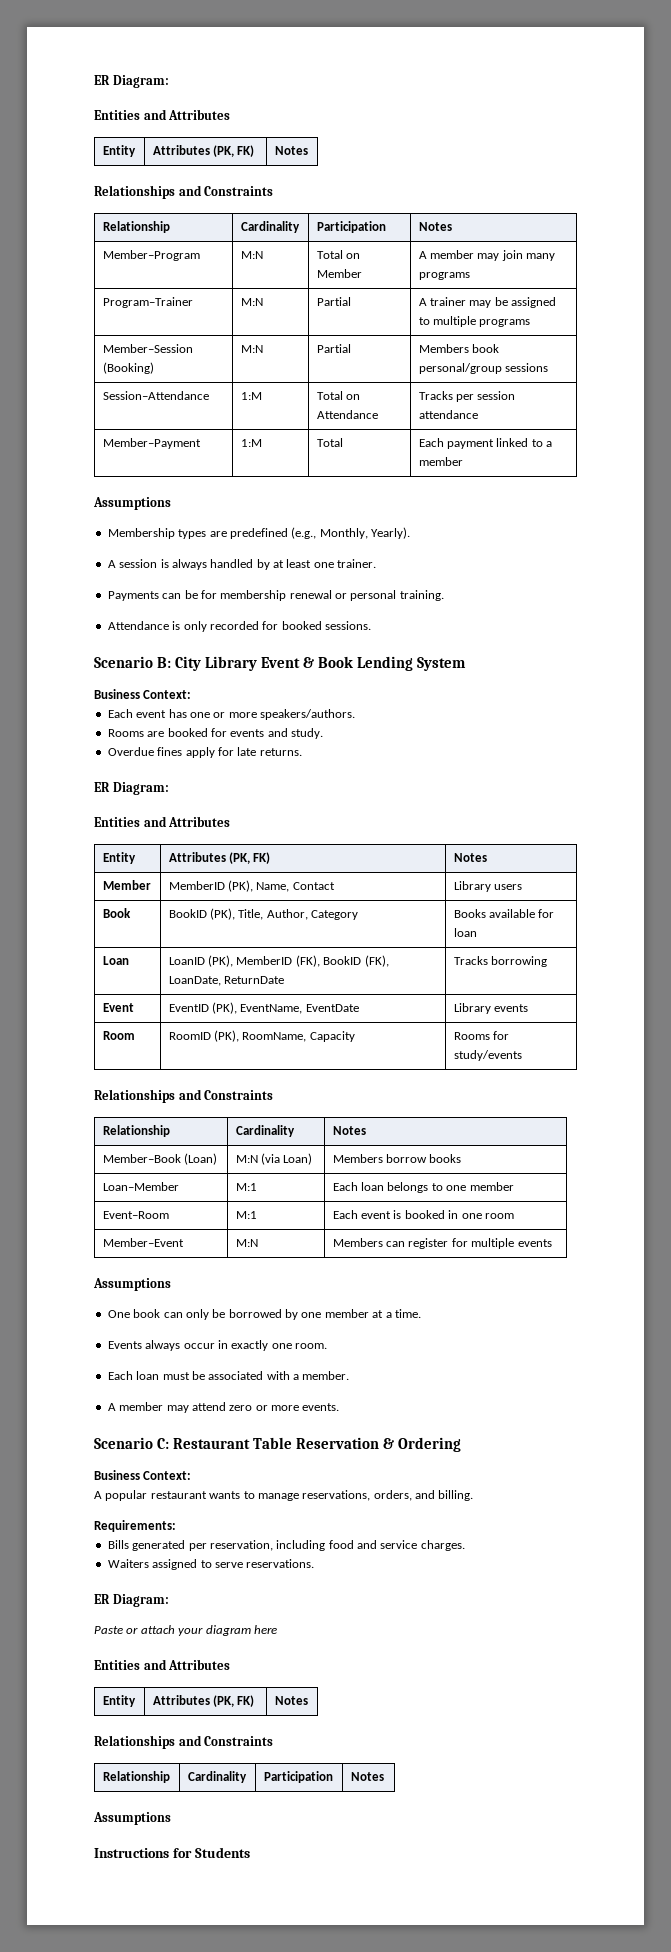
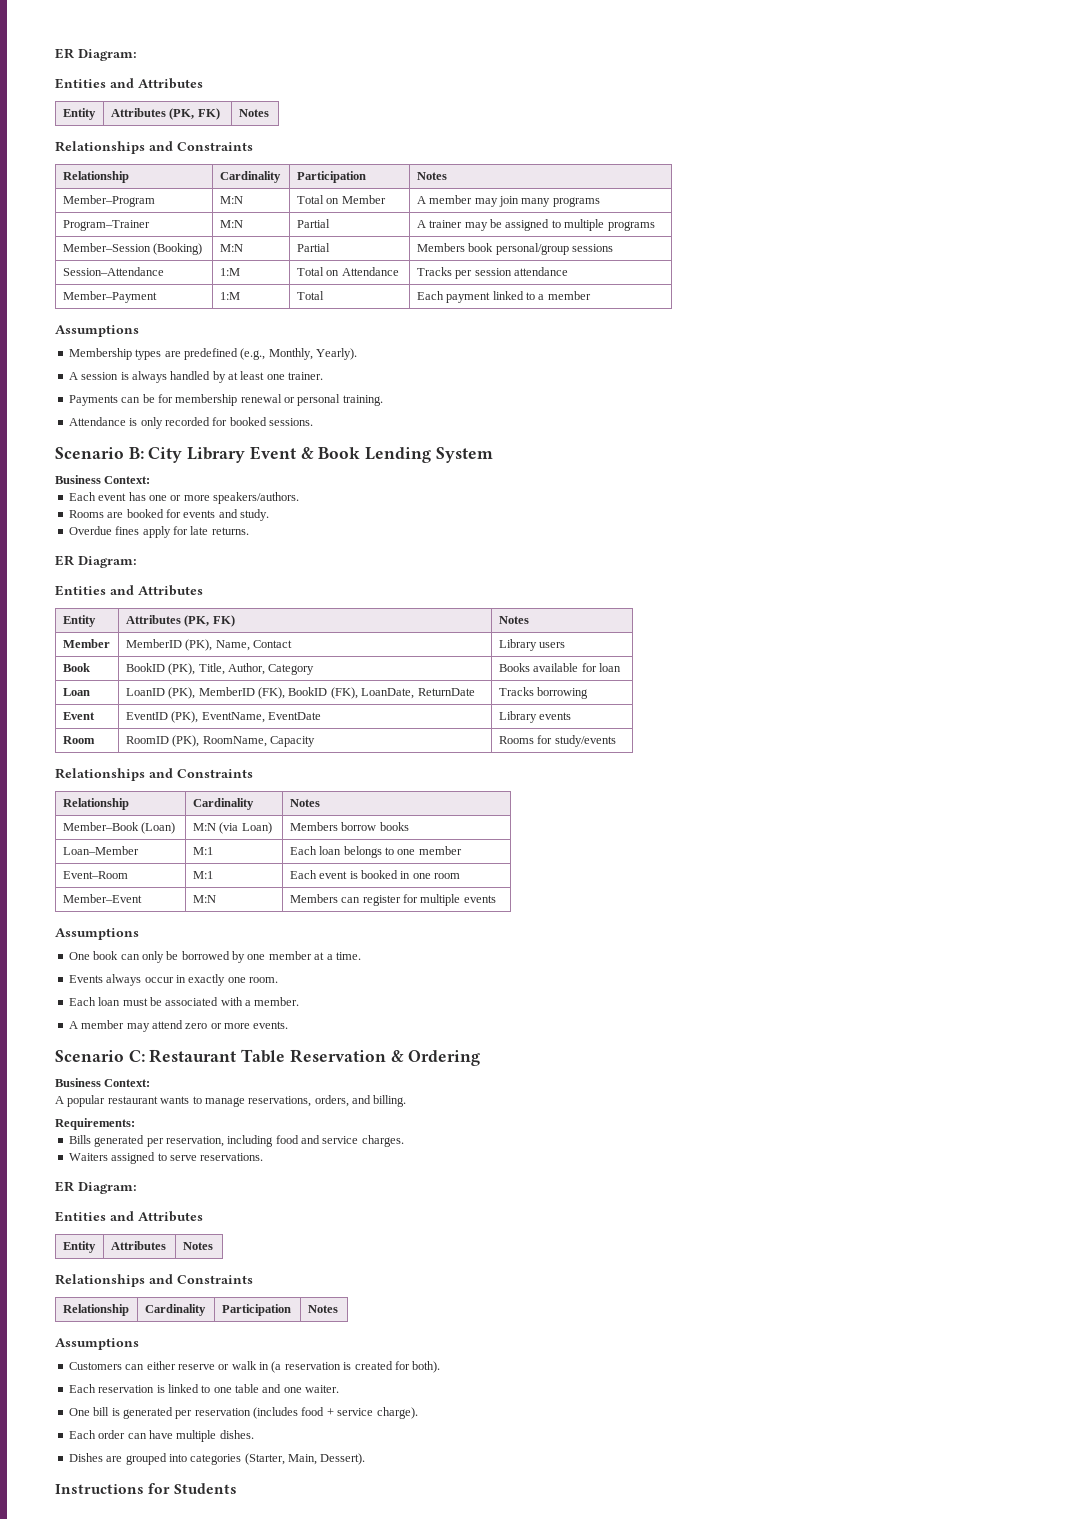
  Waiters assigned to serve reservations.
  ER Diagram:
- Paste or attach your diagram here
  Entities and Attributes
- Entity | Attributes (PK, FK) | Notes
+ Entity | Attributes | Notes
+ Customers can either reserve or walk in (a reservation is created for both).
+ Each reservation is linked to one table and one waiter.
+ One bill is generated per reservation (includes food + service charge).
+ Each order can have multiple dishes.
+ Dishes are grouped into categories (Starter, Main, Dessert).

